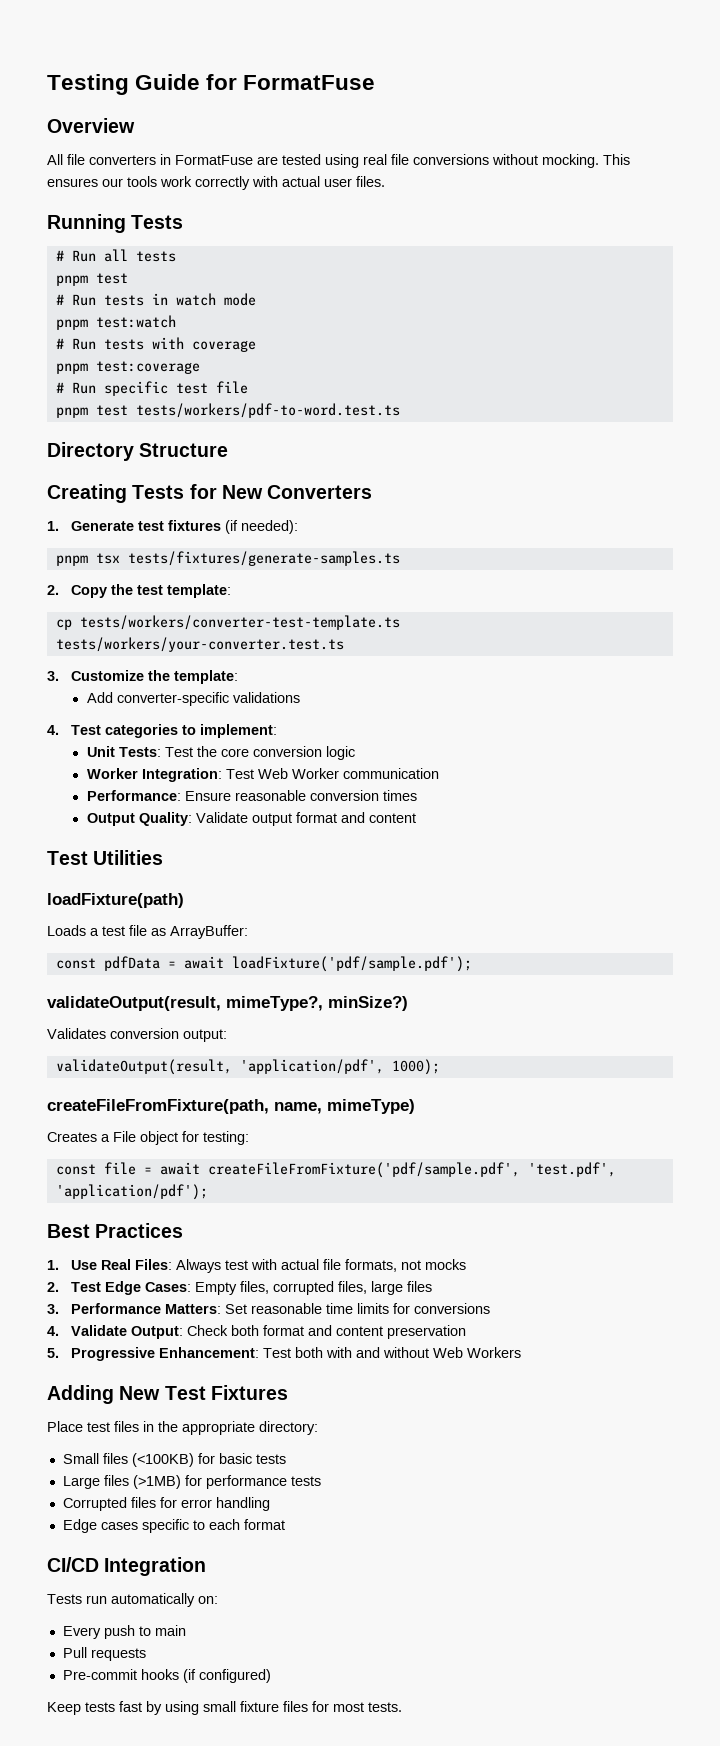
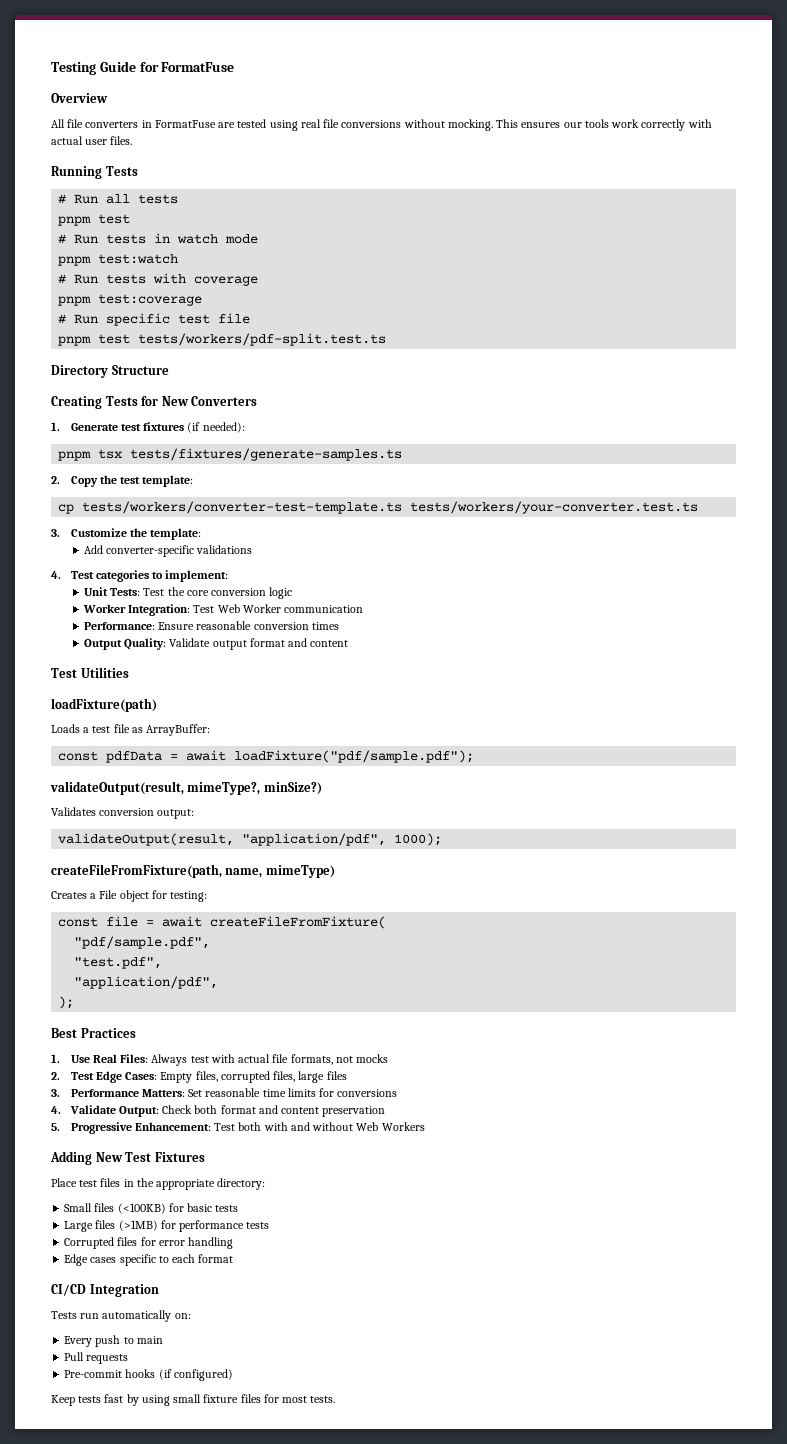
- pnpm test tests/workers/pdf-to-word.test.ts
+ pnpm test tests/workers/pdf-split.test.ts
- const pdfData = await loadFixture('pdf/sample.pdf');
+ const pdfData = await loadFixture("pdf/sample.pdf");
- validateOutput(result, 'application/pdf', 1000);
+ validateOutput(result, "application/pdf", 1000);
- const file = await createFileFromFixture('pdf/sample.pdf', 'test.pdf', 'application/pdf');
+ const file = await createFileFromFixture(
+ "pdf/sample.pdf",
+ "test.pdf",
+ "application/pdf",
+ );

